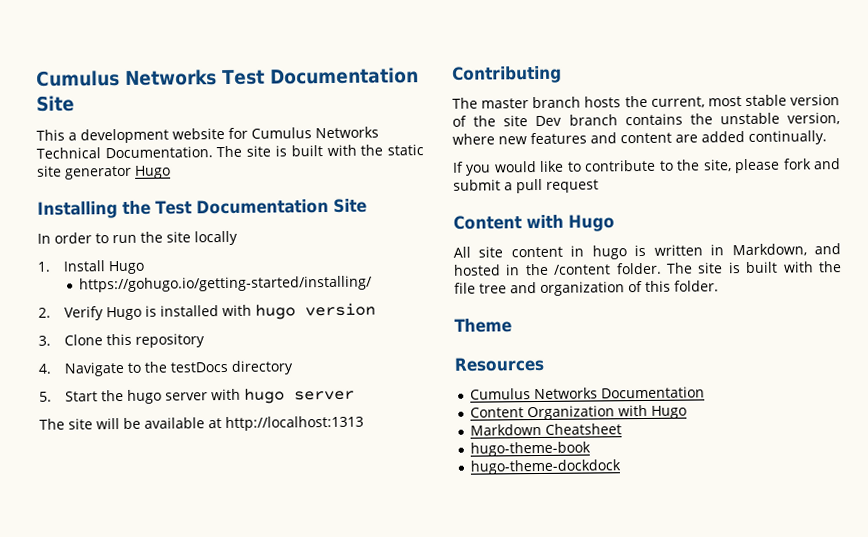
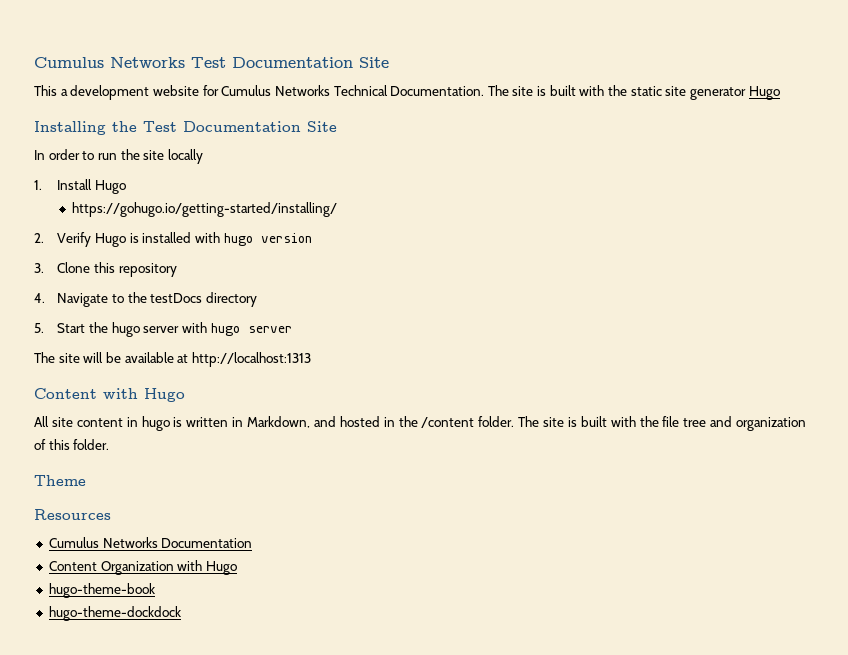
- Contributing
- The master branch hosts the current, most stable version of the site Dev branch contains the unstable version, where new features and content are added continually.
- If you would like to contribute to the site, please fork and submit a pull request
- Markdown Cheatsheet

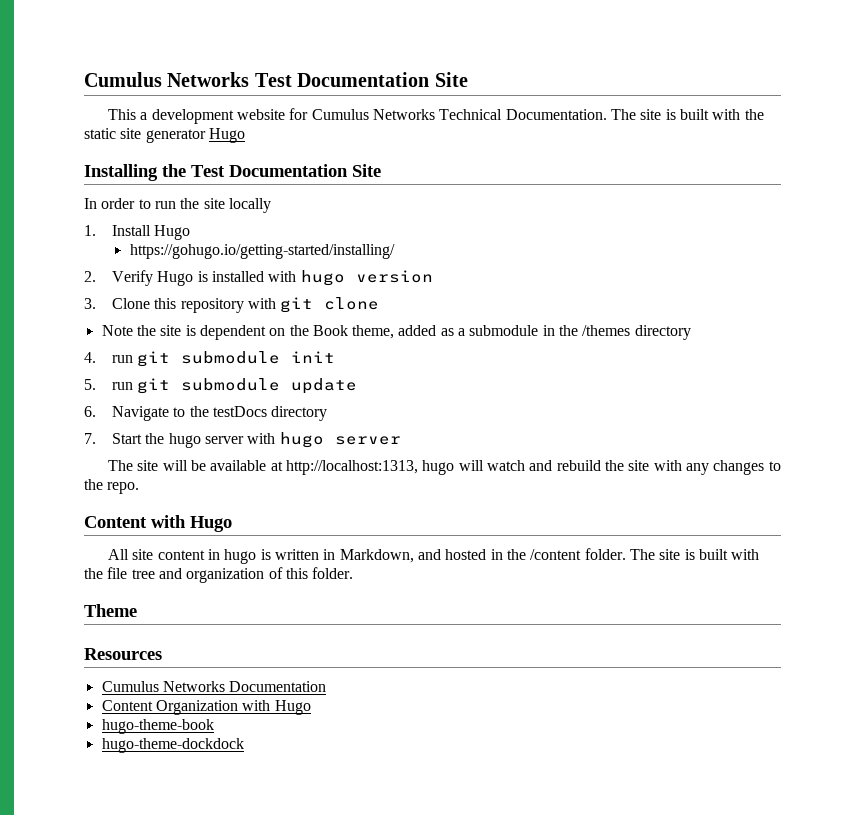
- 3. Clone this repository
- 4. Navigate to the testDocs directory
+ 3. Clone this repository with git clone
+ Note the site is dependent on the Book theme, added as a submodule in the /themes directory
+ 4. run git submodule init
+ 5. run git submodule update
+ 6. Navigate to the testDocs directory
- 5. Start the hugo server with hugo server
+ 7. Start the hugo server with hugo server
- The site will be available at http://localhost:1313
+ The site will be available at http://localhost:1313, hugo will watch and rebuild the site with any changes to the repo.

